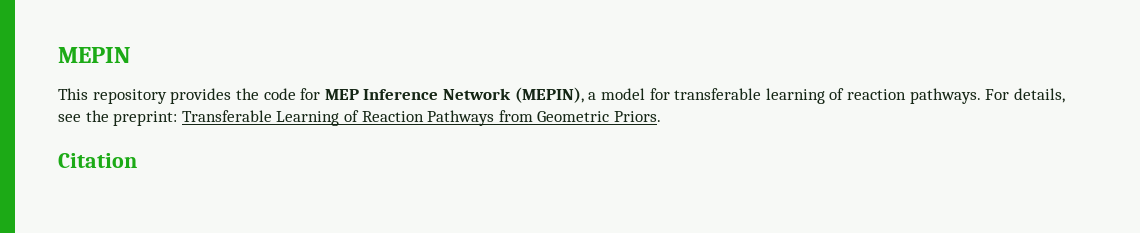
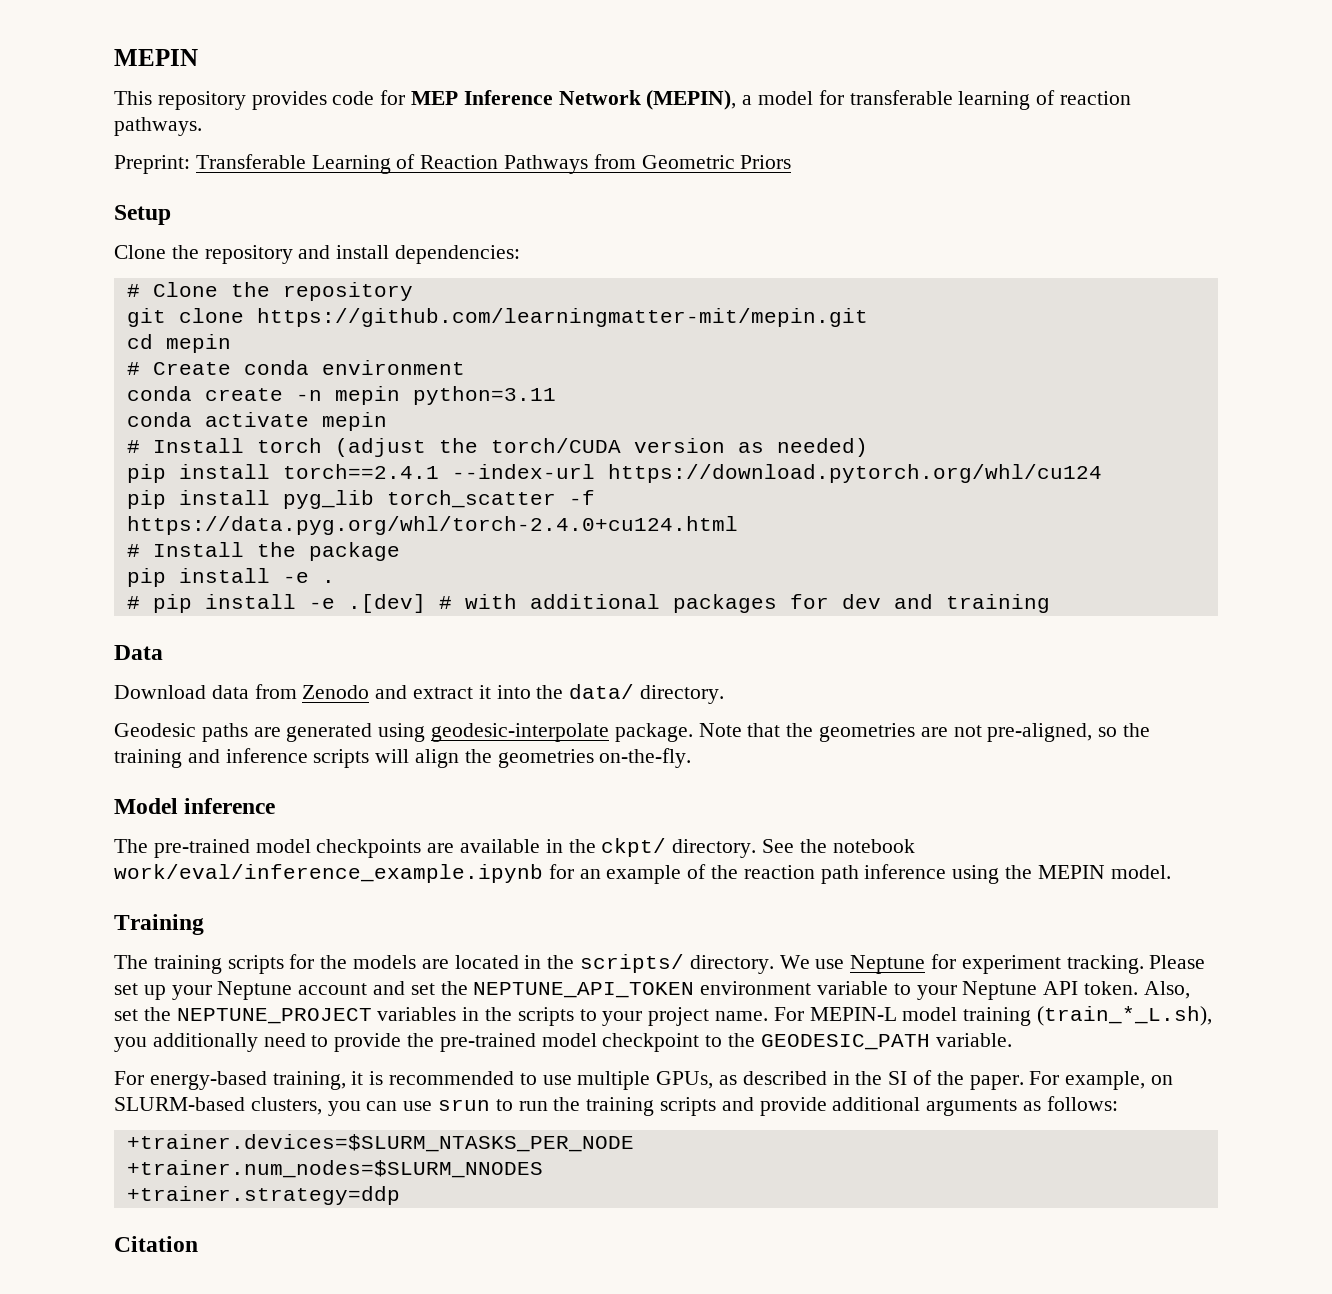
- This repository provides the code for MEP Inference Network (MEPIN), a model for transferable learning of reaction pathways. For details, see the preprint: Transferable Learning of Reaction Pathways from Geometric Priors.
+ This repository provides code for MEP Inference Network (MEPIN), a model for transferable learning of reaction pathways.
+ Preprint: Transferable Learning of Reaction Pathways from Geometric Priors
+ Setup
+ Clone the repository and install dependencies:
+ # Clone the repository
+ git clone https://github.com/learningmatter-mit/mepin.git
+ cd mepin
+ # Create conda environment
+ conda create -n mepin python=3.11
+ conda activate mepin
+ # Install torch (adjust the torch/CUDA version as needed)
+ pip install torch==2.4.1 --index-url https://download.pytorch.org/whl/cu124
+ pip install pyg_lib torch_scatter -f https://data.pyg.org/whl/torch-2.4.0+cu124.html
+ # Install the package
+ pip install -e .
+ # pip install -e .[dev] # with additional packages for dev and training
+ Data
+ Download data from Zenodo and extract it into the data/ directory.
+ Geodesic paths are generated using geodesic-interpolate package. Note that the geometries are not pre-aligned, so the training and inference scripts will align the geometries on-the-fly.
+ Model inference
+ The pre-trained model checkpoints are available in the ckpt/ directory. See the notebook work/eval/inference_example.ipynb for an example of the reaction path inference using the MEPIN model.
+ Training
+ The training scripts for the models are located in the scripts/ directory. We use Neptune for experiment tracking. Please set up your Neptune account and set the NEPTUNE_API_TOKEN environment variable to your Neptune API token. Also, set the NEPTUNE_PROJECT variables in the scripts to your project name. For MEPIN-L model training (train_*_L.sh), you additionally need to provide the pre-trained model checkpoint to the GEODESIC_PATH variable.
+ For energy-based training, it is recommended to use multiple GPUs, as described in the SI of the paper. For example, on SLURM-based clusters, you can use srun to run the training scripts and provide additional arguments as follows:
+ +trainer.devices=$SLURM_NTASKS_PER_NODE
+ +trainer.num_nodes=$SLURM_NNODES
+ +trainer.strategy=ddp

